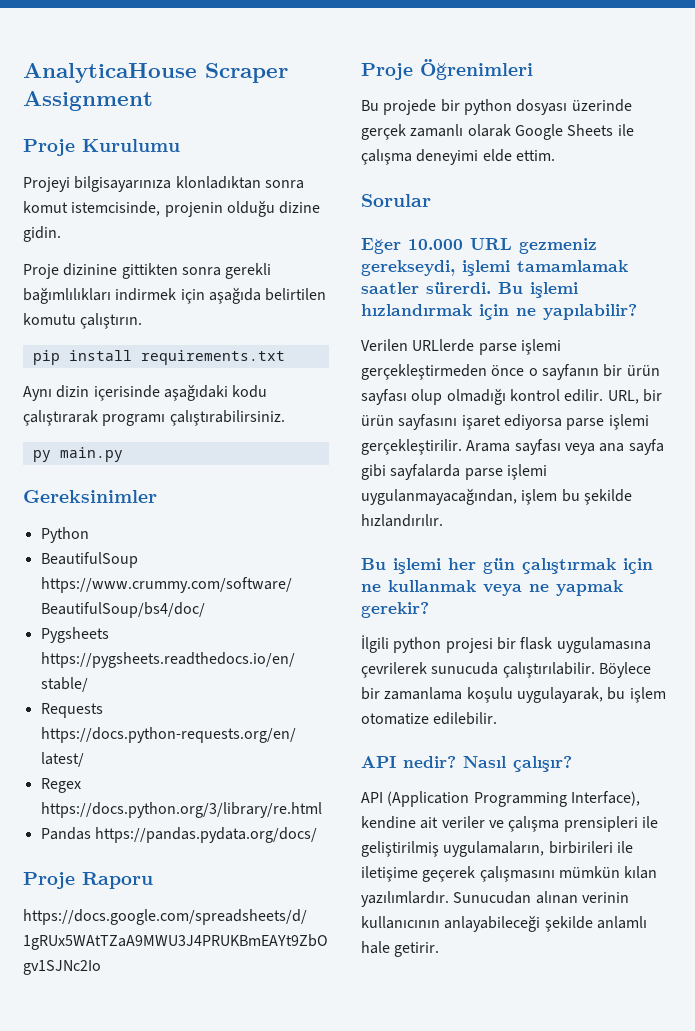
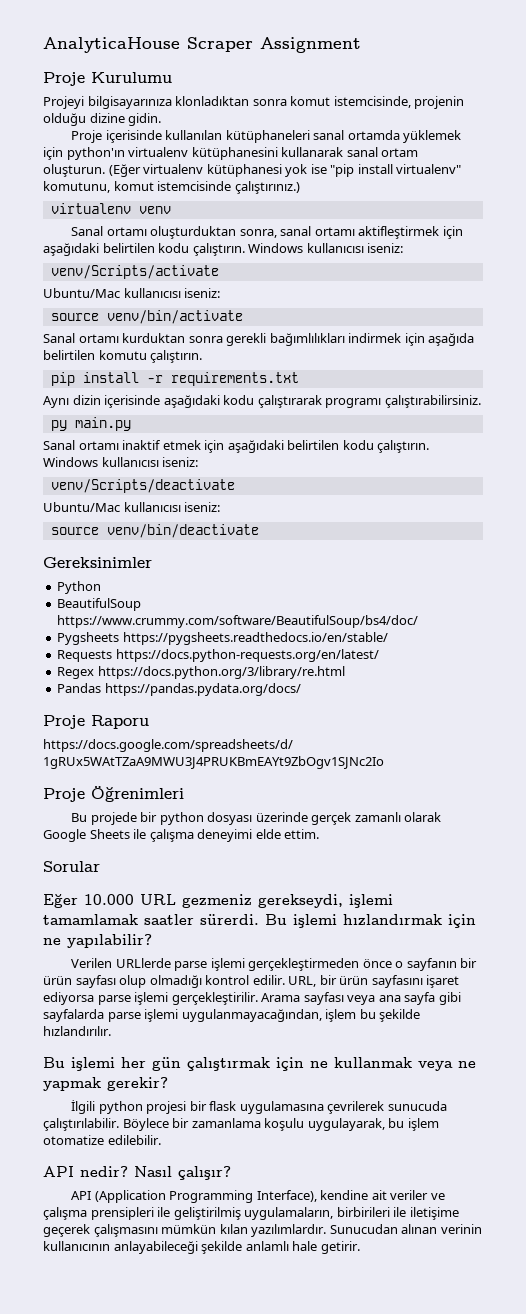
- Proje dizinine gittikten sonra gerekli bağımlılıkları indirmek için aşağıda belirtilen komutu çalıştırın.
+ Proje içerisinde kullanılan kütüphaneleri sanal ortamda yüklemek için python'ın virtualenv kütüphanesini kullanarak sanal ortam oluşturun. (Eğer virtualenv kütüphanesi yok ise "pip install virtualenv" komutunu, komut istemcisinde çalıştırınız.)
+ virtualenv venv
+ Sanal ortamı oluşturduktan sonra, sanal ortamı aktifleştirmek için aşağıdaki belirtilen kodu çalıştırın. Windows kullanıcısı iseniz:
+ venv/Scripts/activate
+ Ubuntu/Mac kullanıcısı iseniz:
+ source venv/bin/activate
+ Sanal ortamı kurduktan sonra gerekli bağımlılıkları indirmek için aşağıda belirtilen komutu çalıştırın.
- pip install requirements.txt
+ pip install -r requirements.txt
+ Sanal ortamı inaktif etmek için aşağıdaki belirtilen kodu çalıştırın. Windows kullanıcısı iseniz:
+ venv/Scripts/deactivate
+ Ubuntu/Mac kullanıcısı iseniz:
+ source venv/bin/deactivate

